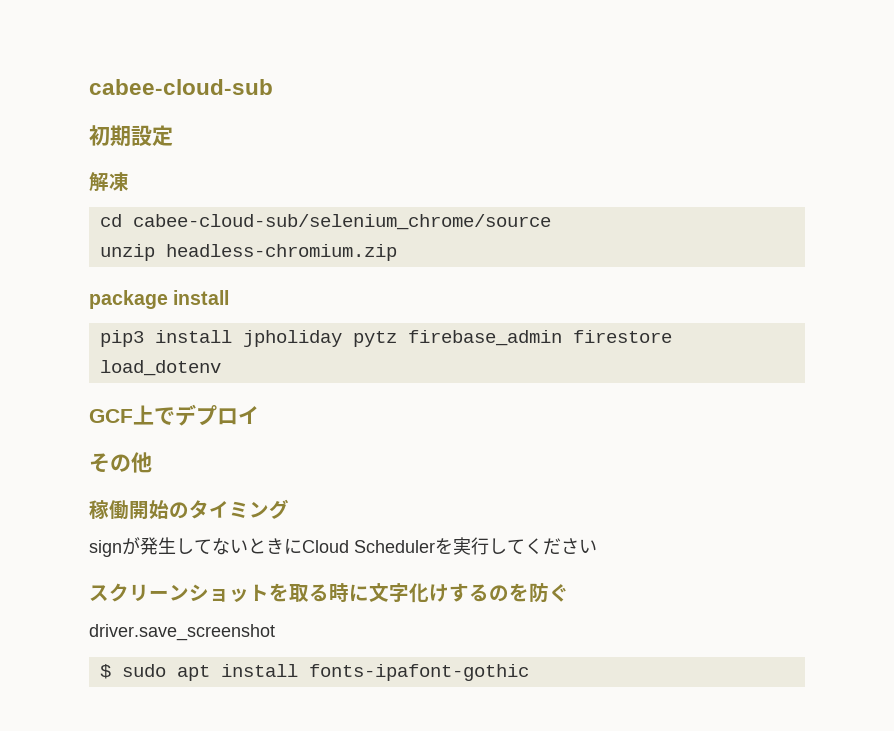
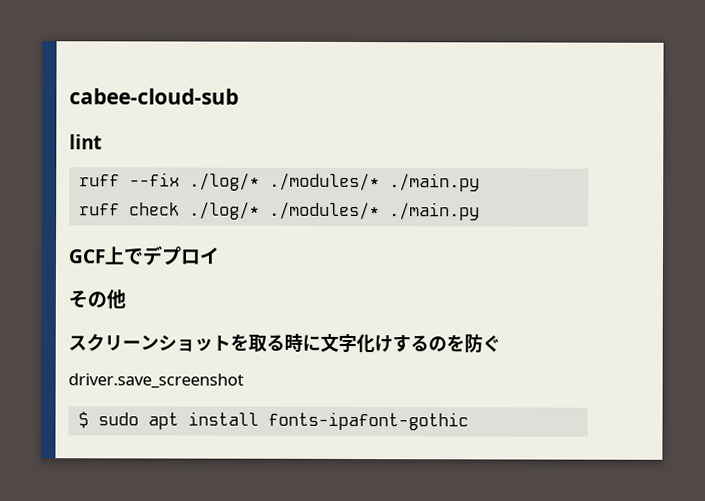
- 初期設定
- 解凍
- cd cabee-cloud-sub/selenium_chrome/source
- unzip headless-chromium.zip
- package install
- pip3 install jpholiday pytz firebase_admin firestore load_dotenv
+ lint
+ ruff --fix ./log/* ./modules/* ./main.py
+ ruff check ./log/* ./modules/* ./main.py
- 稼働開始のタイミング
- signが発生してないときにCloud Schedulerを実行してください

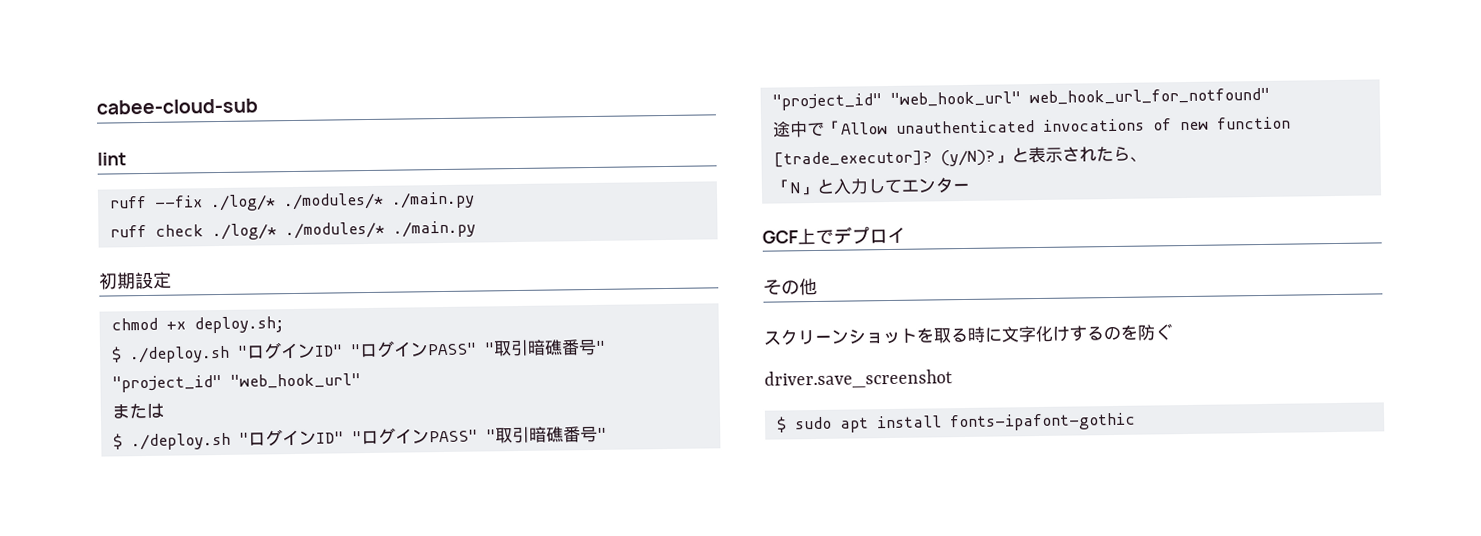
+ 初期設定
+ chmod +x deploy.sh;
+ $ ./deploy.sh "ログインID" "ログインPASS" "取引暗礁番号" "project_id" "web_hook_url"
+ または
+ $ ./deploy.sh "ログインID" "ログインPASS" "取引暗礁番号" "project_id" "web_hook_url" web_hook_url_for_notfound"
+ 途中で「Allow unauthenticated invocations of new function [trade_executor]? (y/N)?」と表示されたら、
+ 「N」と入力してエンター

